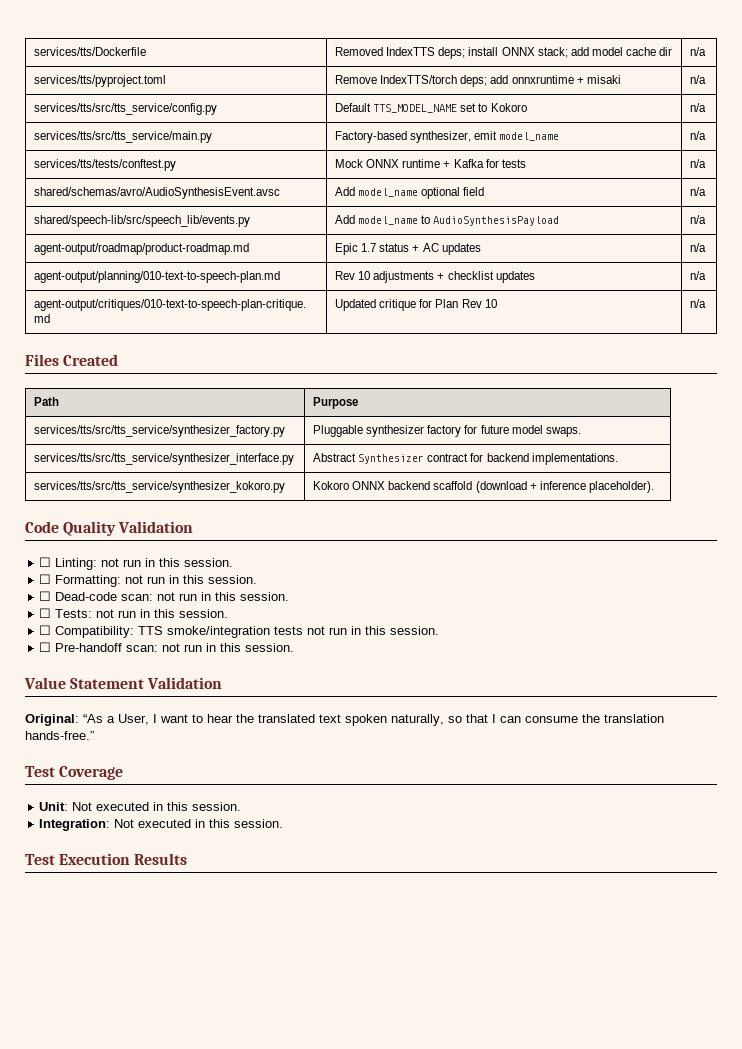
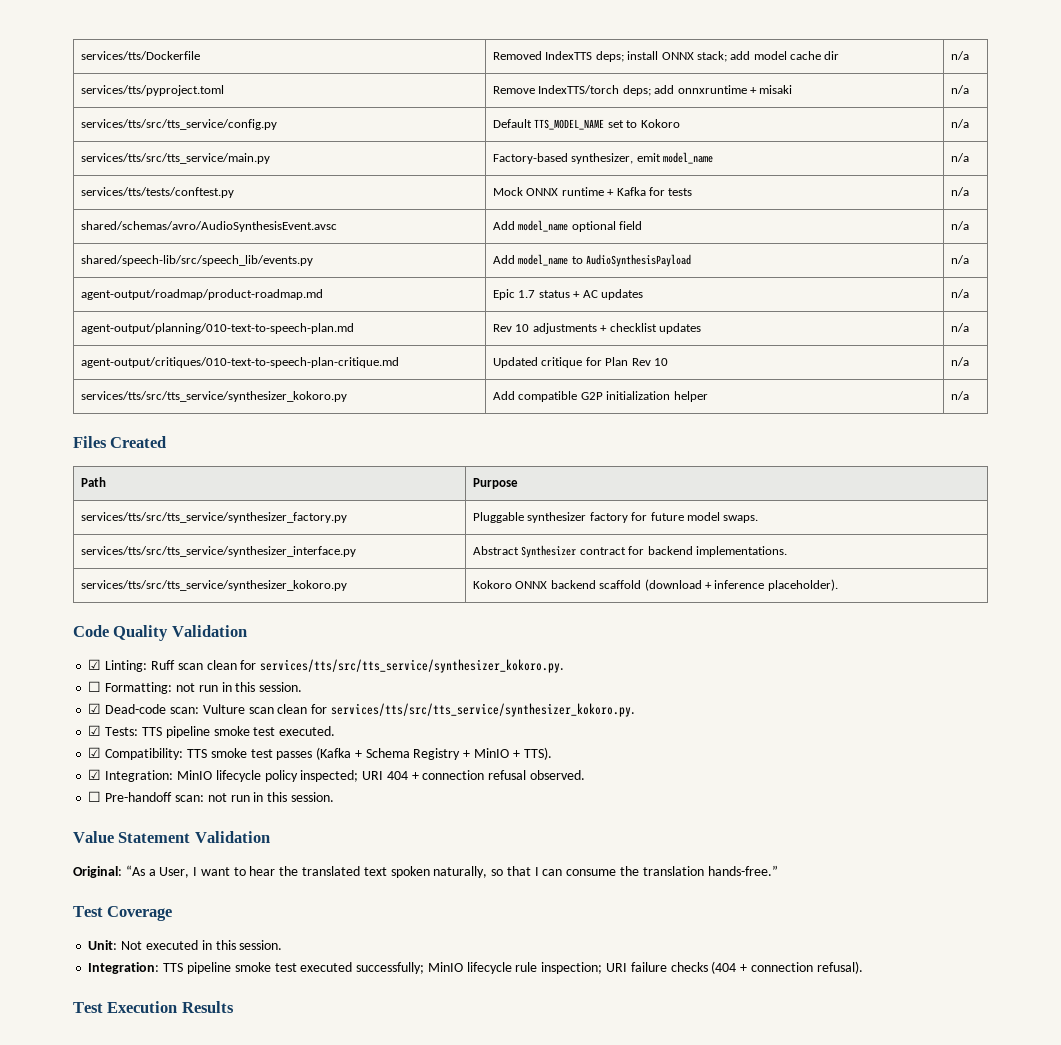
+ services/tts/src/tts_service/synthesizer_kokoro.py | Add compatible G2P initialization helper | n/a
- ☐ Linting: not run in this session.
+ ☑ Linting: Ruff scan clean for services/tts/src/tts_service/synthesizer_kokoro.py.
- ☐ Dead-code scan: not run in this session.
- ☐ Tests: not run in this session.
- ☐ Compatibility: TTS smoke/integration tests not run in this session.
+ ☑ Dead-code scan: Vulture scan clean for services/tts/src/tts_service/synthesizer_kokoro.py.
+ ☑ Tests: TTS pipeline smoke test executed.
+ ☑ Compatibility: TTS smoke test passes (Kafka + Schema Registry + MinIO + TTS).
+ ☑ Integration: MinIO lifecycle policy inspected; URI 404 + connection refusal observed.
- Integration: Not executed in this session.
+ Integration: TTS pipeline smoke test executed successfully; MinIO lifecycle rule inspection; URI failure checks (404 + connection refusal).

